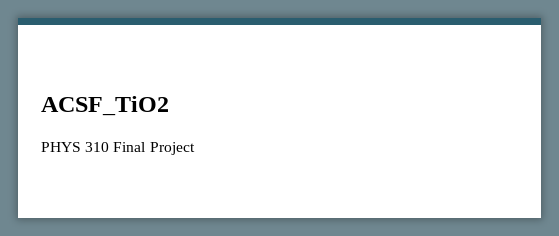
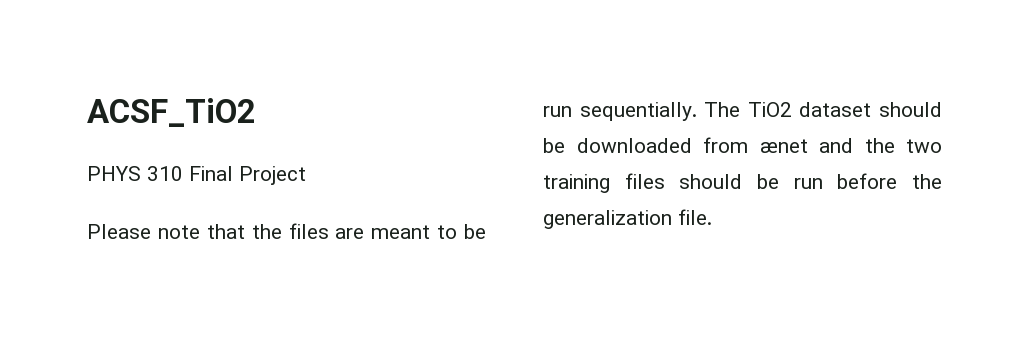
+ Please note that the files are meant to be run sequentially. The TiO2 dataset should be downloaded from ænet and the two training files should be run before the generalization file.

